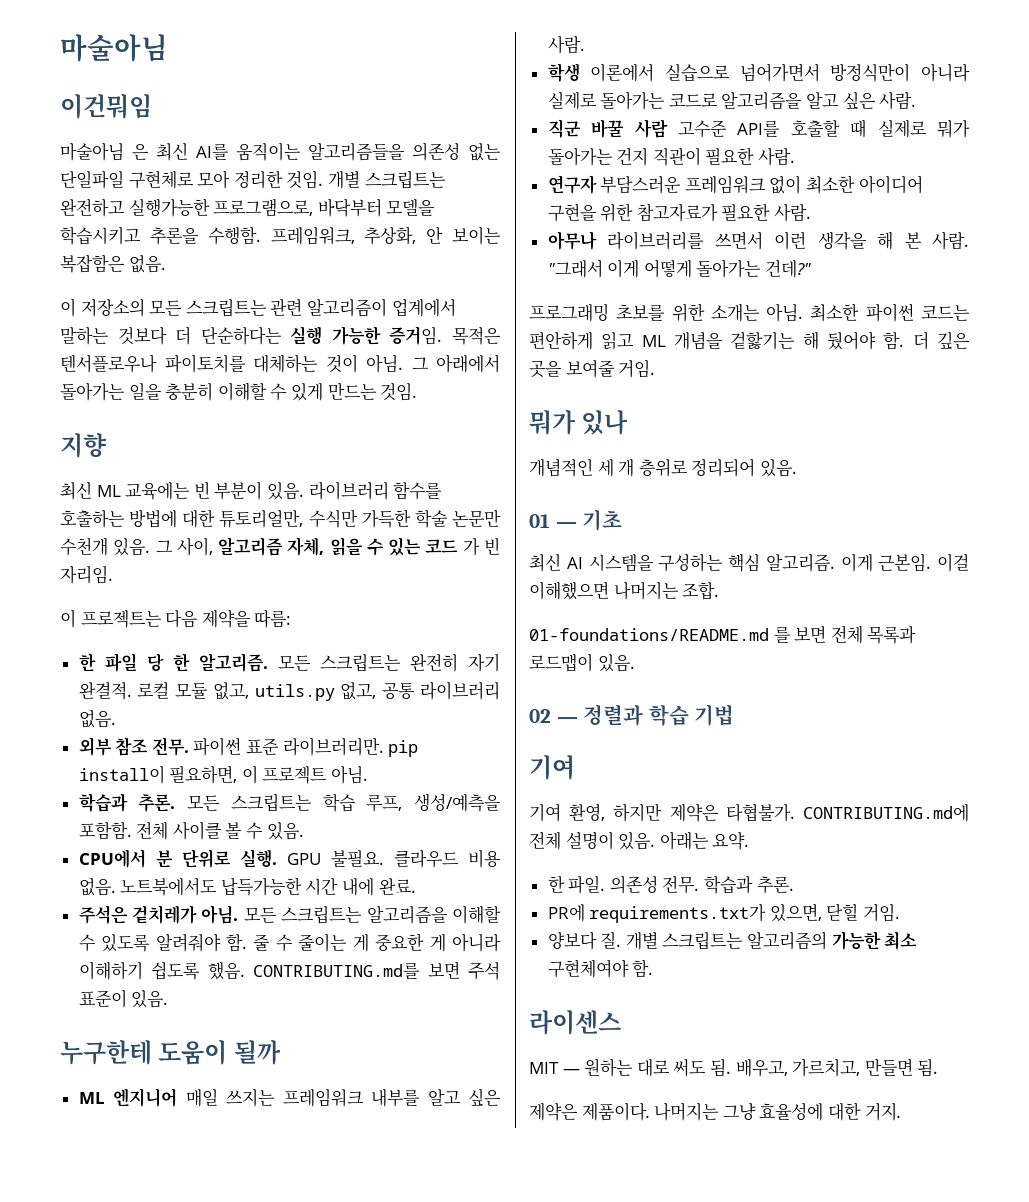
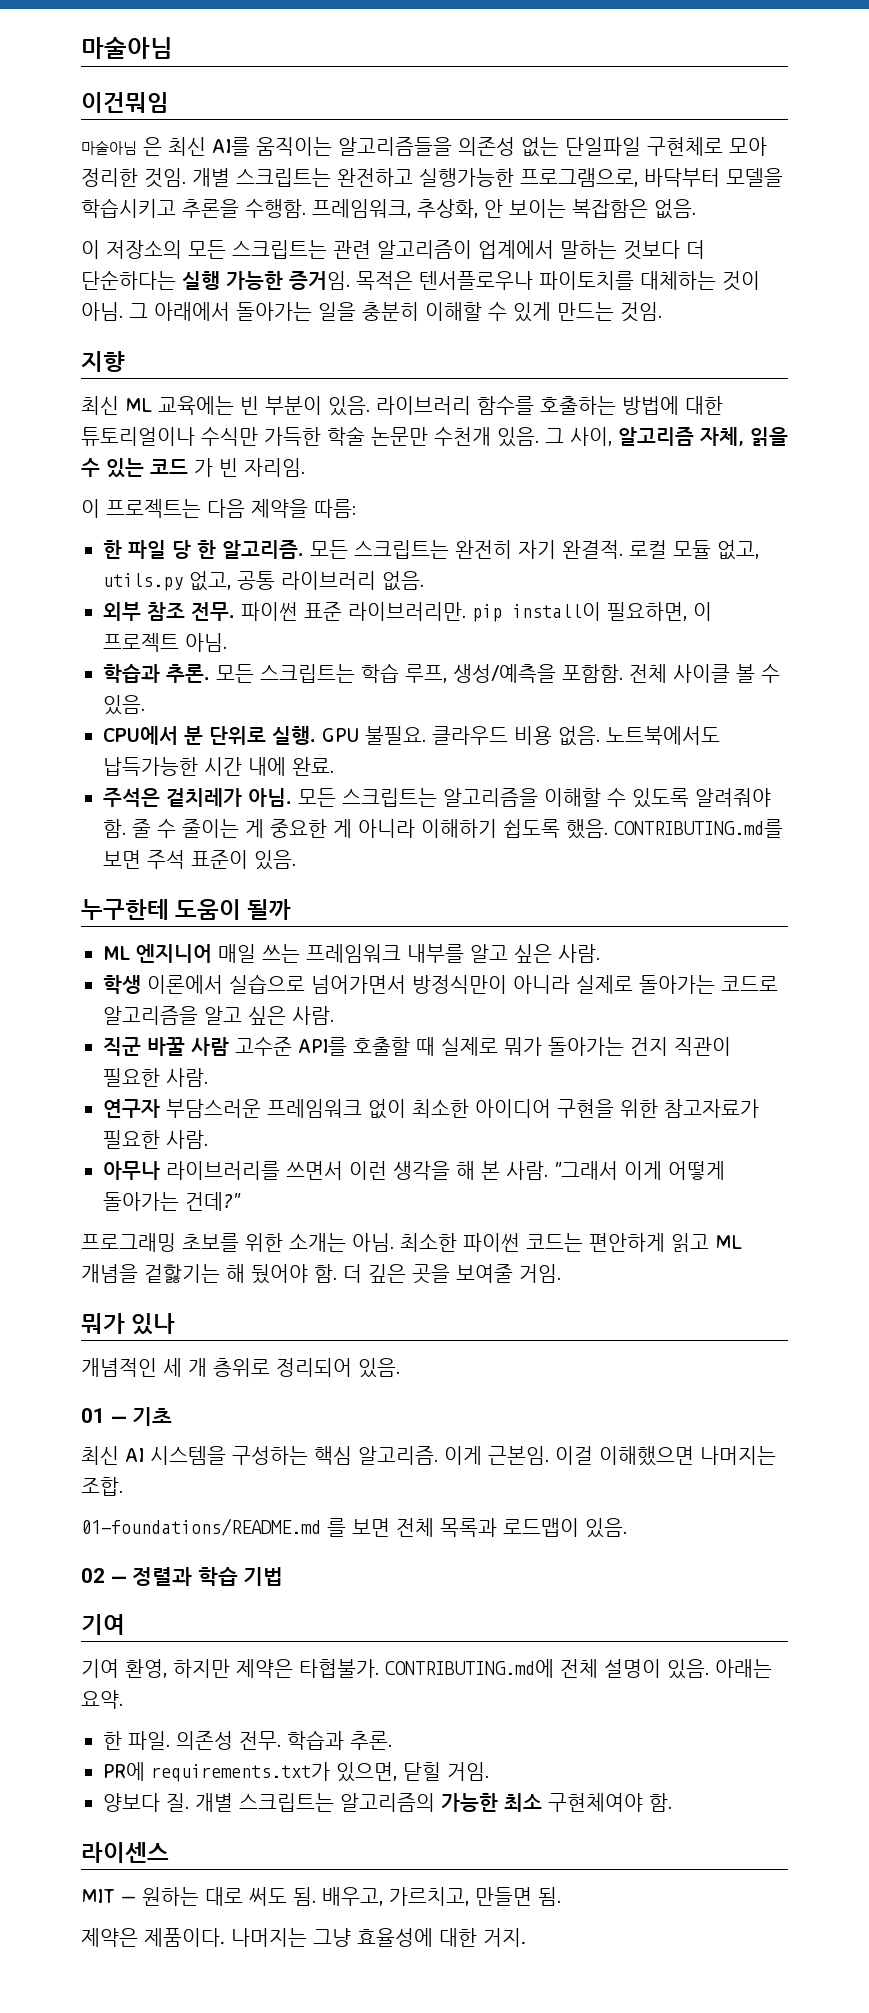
- 라이브러리 함수를 호출하는 방법에 대한 튜토리얼만, 수식만 가득한 학술 논문만 수천개 있음.
+ 라이브러리 함수를 호출하는 방법에 대한 튜토리얼이나 수식만 가득한 학술 논문만 수천개 있음.
- ML 엔지니어 매일 쓰지는 프레임워크 내부를 알고 싶은 사람.
+ ML 엔지니어 매일 쓰는 프레임워크 내부를 알고 싶은 사람.

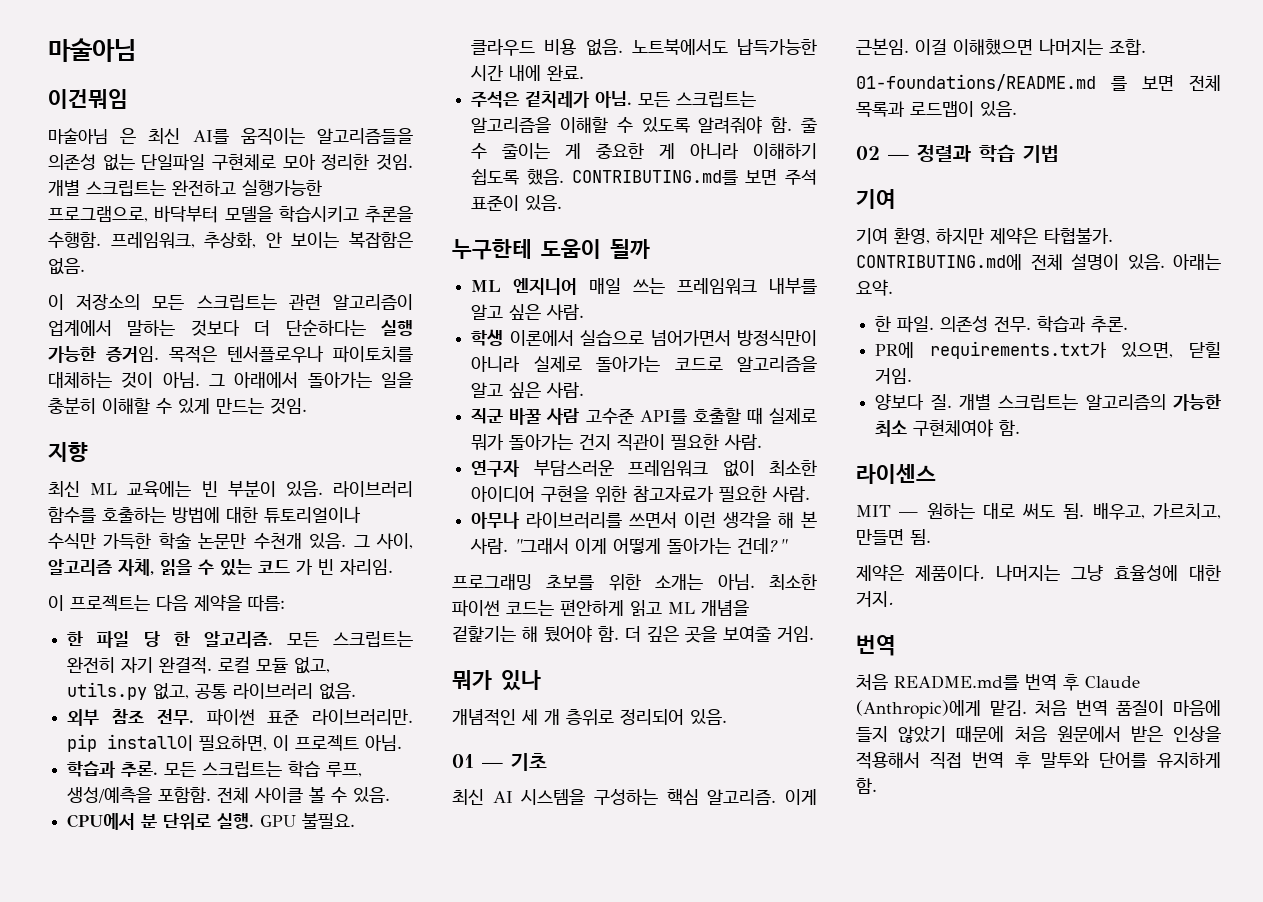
- 최소한 파이썬 코드는 편안하게 읽고 ML 개념을 겉핧기는 해 뒀어야 함.
+ 최소한 파이썬 코드는 편안하게 읽고 ML 개념을 겉핥기는 해 뒀어야 함.
  나머지는 그냥 효율성에 대한 거지.
+ 번역
+ 처음 README.md를 번역 후 Claude (Anthropic)에게 맡김. 처음 번역 품질이 마음에 들지 않았기 때문에 처음 원문에서 받은 인상을 적용해서 직접 번역 후 말투와 단어를 유지하게 함.

